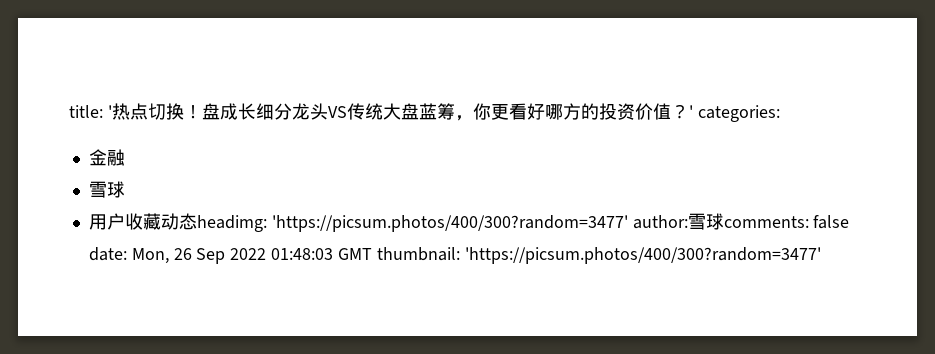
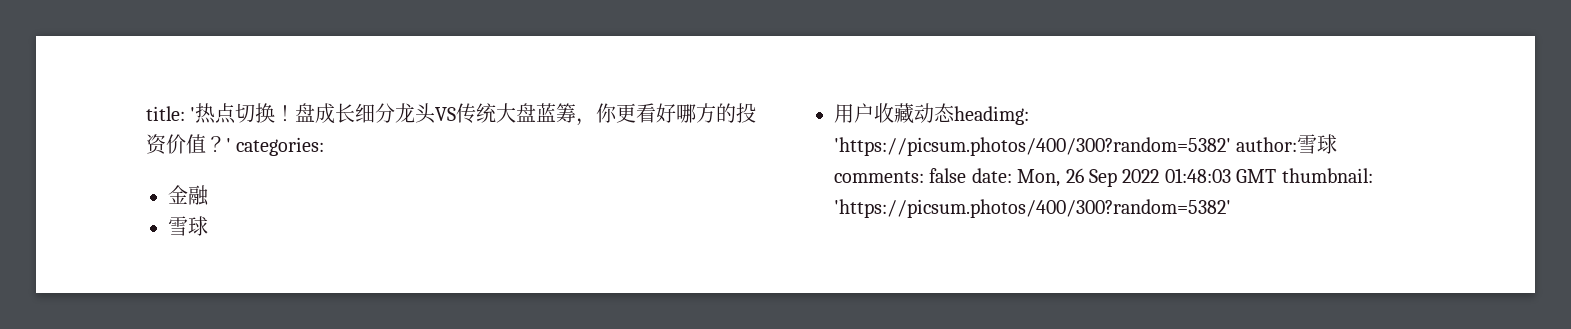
- 用户收藏动态headimg: 'https://picsum.photos/400/300?random=3477' author:雪球comments: false date: Mon, 26 Sep 2022 01:48:03 GMT thumbnail: 'https://picsum.photos/400/300?random=3477'
+ 用户收藏动态headimg: 'https://picsum.photos/400/300?random=5382' author:雪球comments: false date: Mon, 26 Sep 2022 01:48:03 GMT thumbnail: 'https://picsum.photos/400/300?random=5382'

